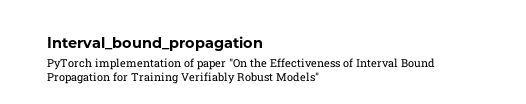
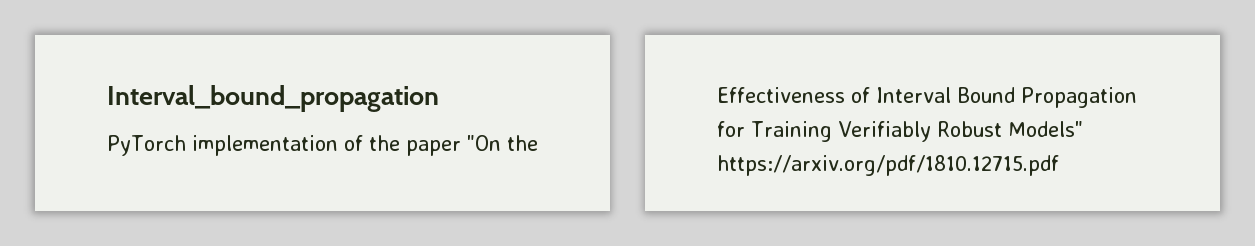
- PyTorch implementation of paper "On the Effectiveness of Interval Bound Propagation for Training Verifiably Robust Models"
+ PyTorch implementation of the paper "On the Effectiveness of Interval Bound Propagation for Training Verifiably Robust Models" https://arxiv.org/pdf/1810.12715.pdf

